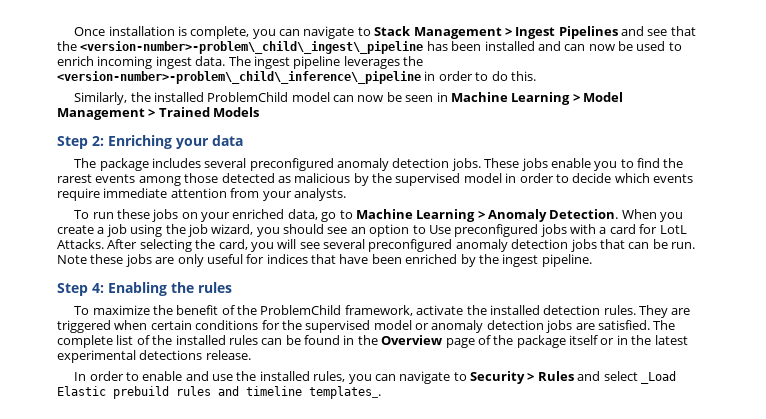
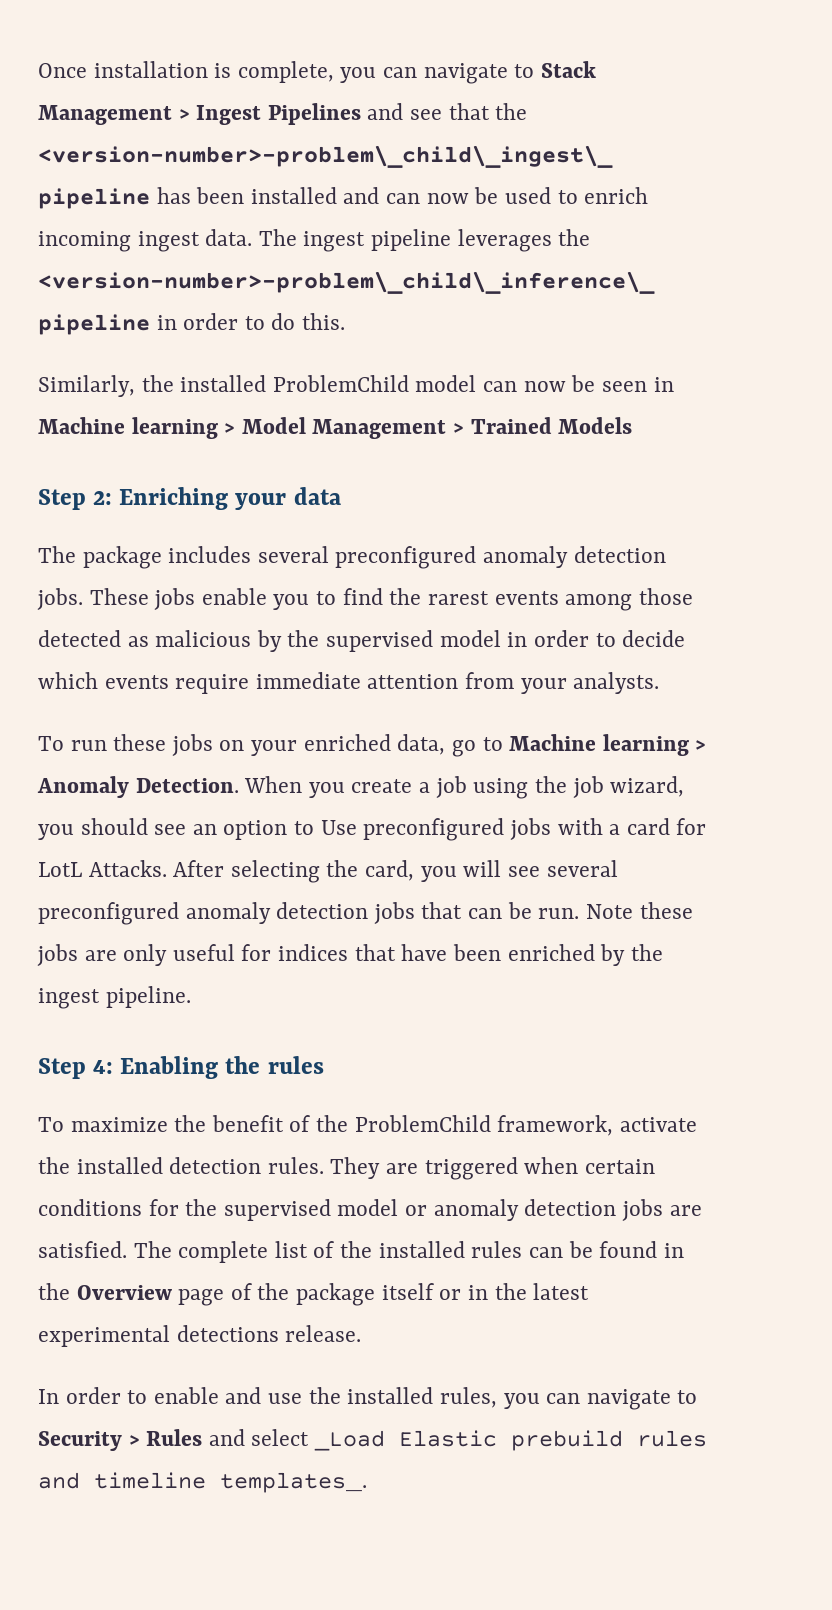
- Similarly, the installed ProblemChild model can now be seen in Machine Learning > Model Management > Trained Models
+ Similarly, the installed ProblemChild model can now be seen in Machine learning > Model Management > Trained Models
- To run these jobs on your enriched data, go to Machine Learning > Anomaly Detection.
+ To run these jobs on your enriched data, go to Machine learning > Anomaly Detection.

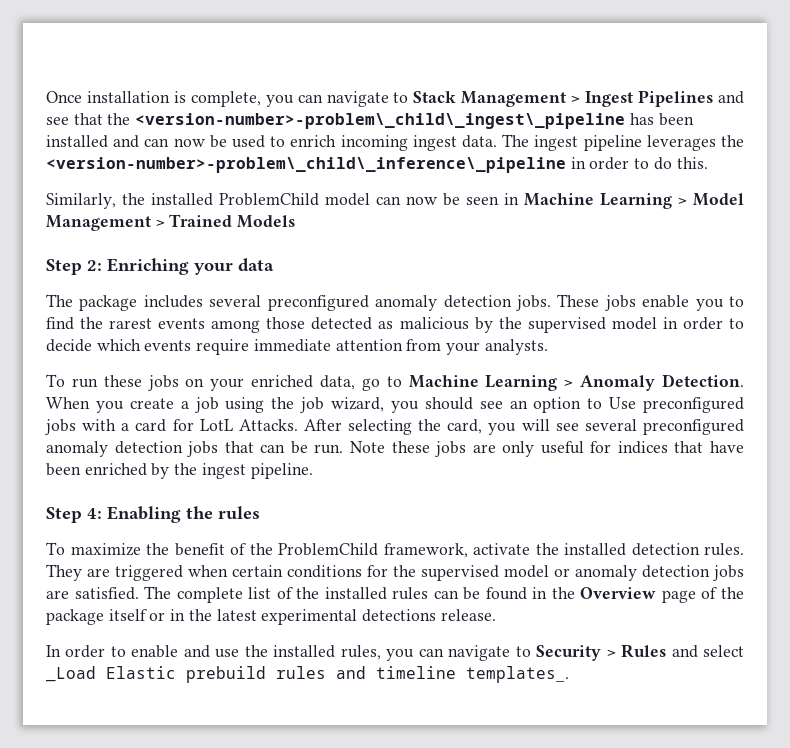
- Similarly, the installed ProblemChild model can now be seen in Machine learning > Model Management > Trained Models
+ Similarly, the installed ProblemChild model can now be seen in Machine Learning > Model Management > Trained Models
- To run these jobs on your enriched data, go to Machine learning > Anomaly Detection.
+ To run these jobs on your enriched data, go to Machine Learning > Anomaly Detection.

